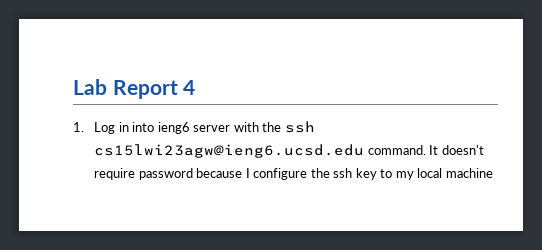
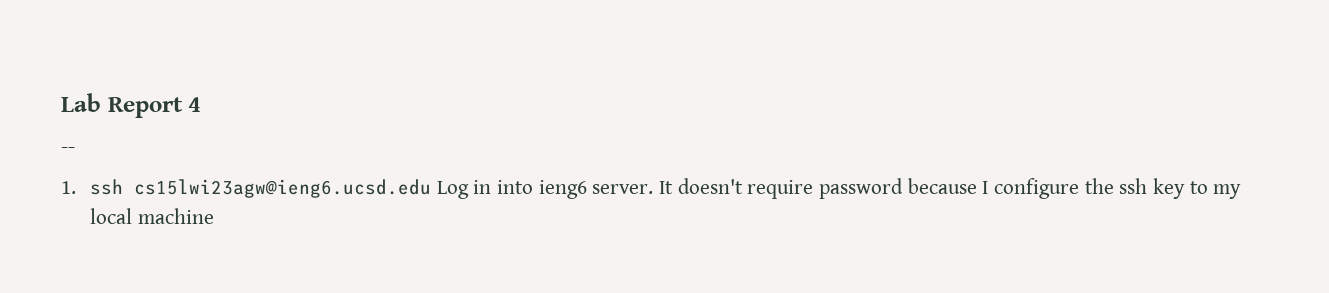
+ --
- 1. Log in into ieng6 server with the ssh cs15lwi23agw@ieng6.ucsd.edu command.
+ 1. ssh cs15lwi23agw@ieng6.ucsd.edu Log in into ieng6 server.

